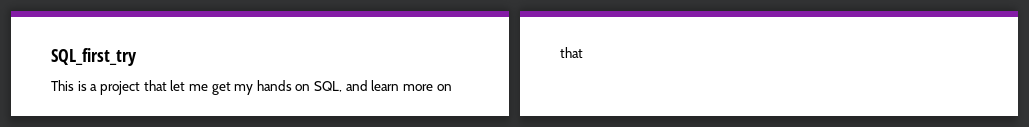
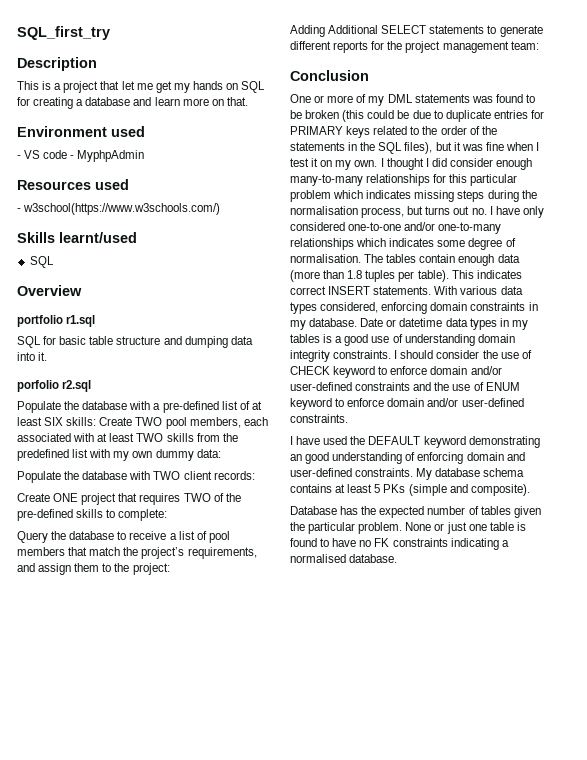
+ Description
- This is a project that let me get my hands on SQL, and learn more on that
+ This is a project that let me get my hands on SQL for creating a database and learn more on that.
+ Environment used
+ - VS code - MyphpAdmin
+ Resources used
+ - w3school(https://www.w3schools.com/)
+ Skills learnt/used
+ SQL
+ Overview
+ portfolio r1.sql
+ SQL for basic table structure and dumping data into it.
+ porfolio r2.sql
+ Populate the database with a pre-defined list of at least SIX skills: Create TWO pool members, each associated with at least TWO skills from the predefined list with my own dummy data:
+ Populate the database with TWO client records:
+ Create ONE project that requires TWO of the pre-defined skills to complete:
+ Query the database to receive a list of pool members that match the project’s requirements, and assign them to the project:
+ Adding Additional SELECT statements to generate different reports for the project management team:
+ Conclusion
+ One or more of my DML statements was found to be broken (this could be due to duplicate entries for PRIMARY keys related to the order of the statements in the SQL files), but it was fine when I test it on my own. I thought I did consider enough many-to-many relationships for this particular problem which indicates missing steps during the normalisation process, but turns out no. I have only considered one-to-one and/or one-to-many relationships which indicates some degree of normalisation. The tables contain enough data (more than 1.8 tuples per table). This indicates correct INSERT statements. With various data types considered, enforcing domain constraints in my database. Date or datetime data types in my tables is a good use of understanding domain integrity constraints. I should consider the use of CHECK keyword to enforce domain and/or user-defined constraints and the use of ENUM keyword to enforce domain and/or user-defined constraints.
+ I have used the DEFAULT keyword demonstrating an good understanding of enforcing domain and user-defined constraints. My database schema contains at least 5 PKs (simple and composite).
+ Database has the expected number of tables given the particular problem. None or just one table is found to have no FK constraints indicating a normalised database.

